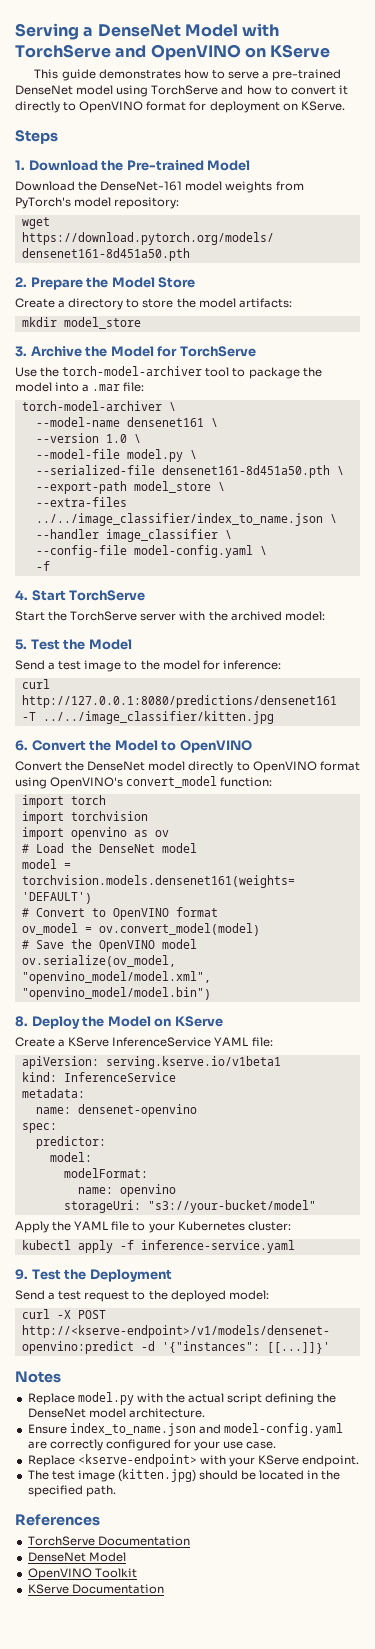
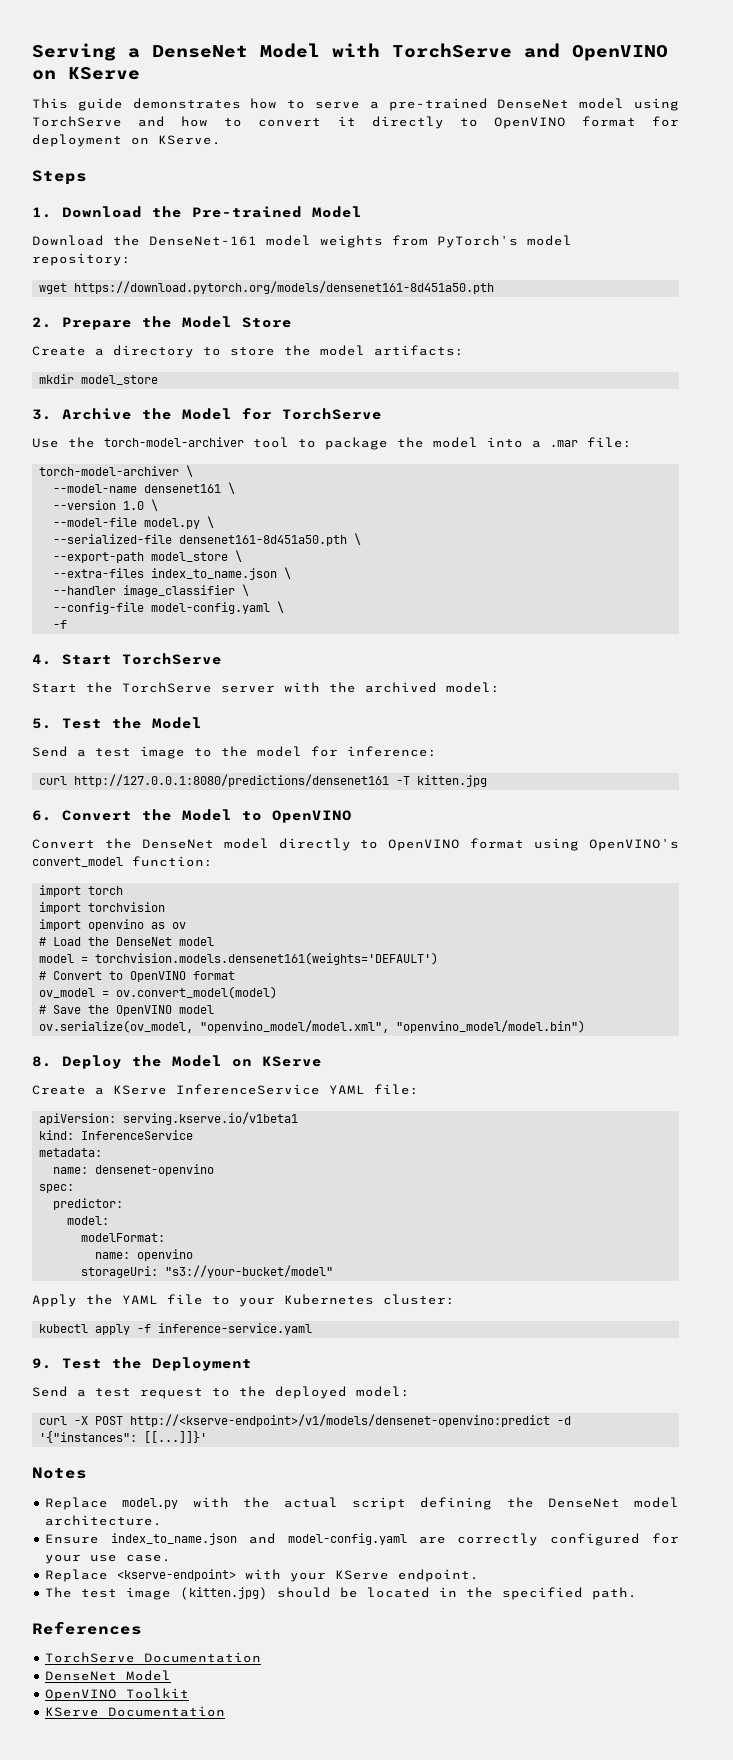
- --extra-files ../../image_classifier/index_to_name.json \
+ --extra-files index_to_name.json \
- curl http://127.0.0.1:8080/predictions/densenet161 -T ../../image_classifier/kitten.jpg
+ curl http://127.0.0.1:8080/predictions/densenet161 -T kitten.jpg

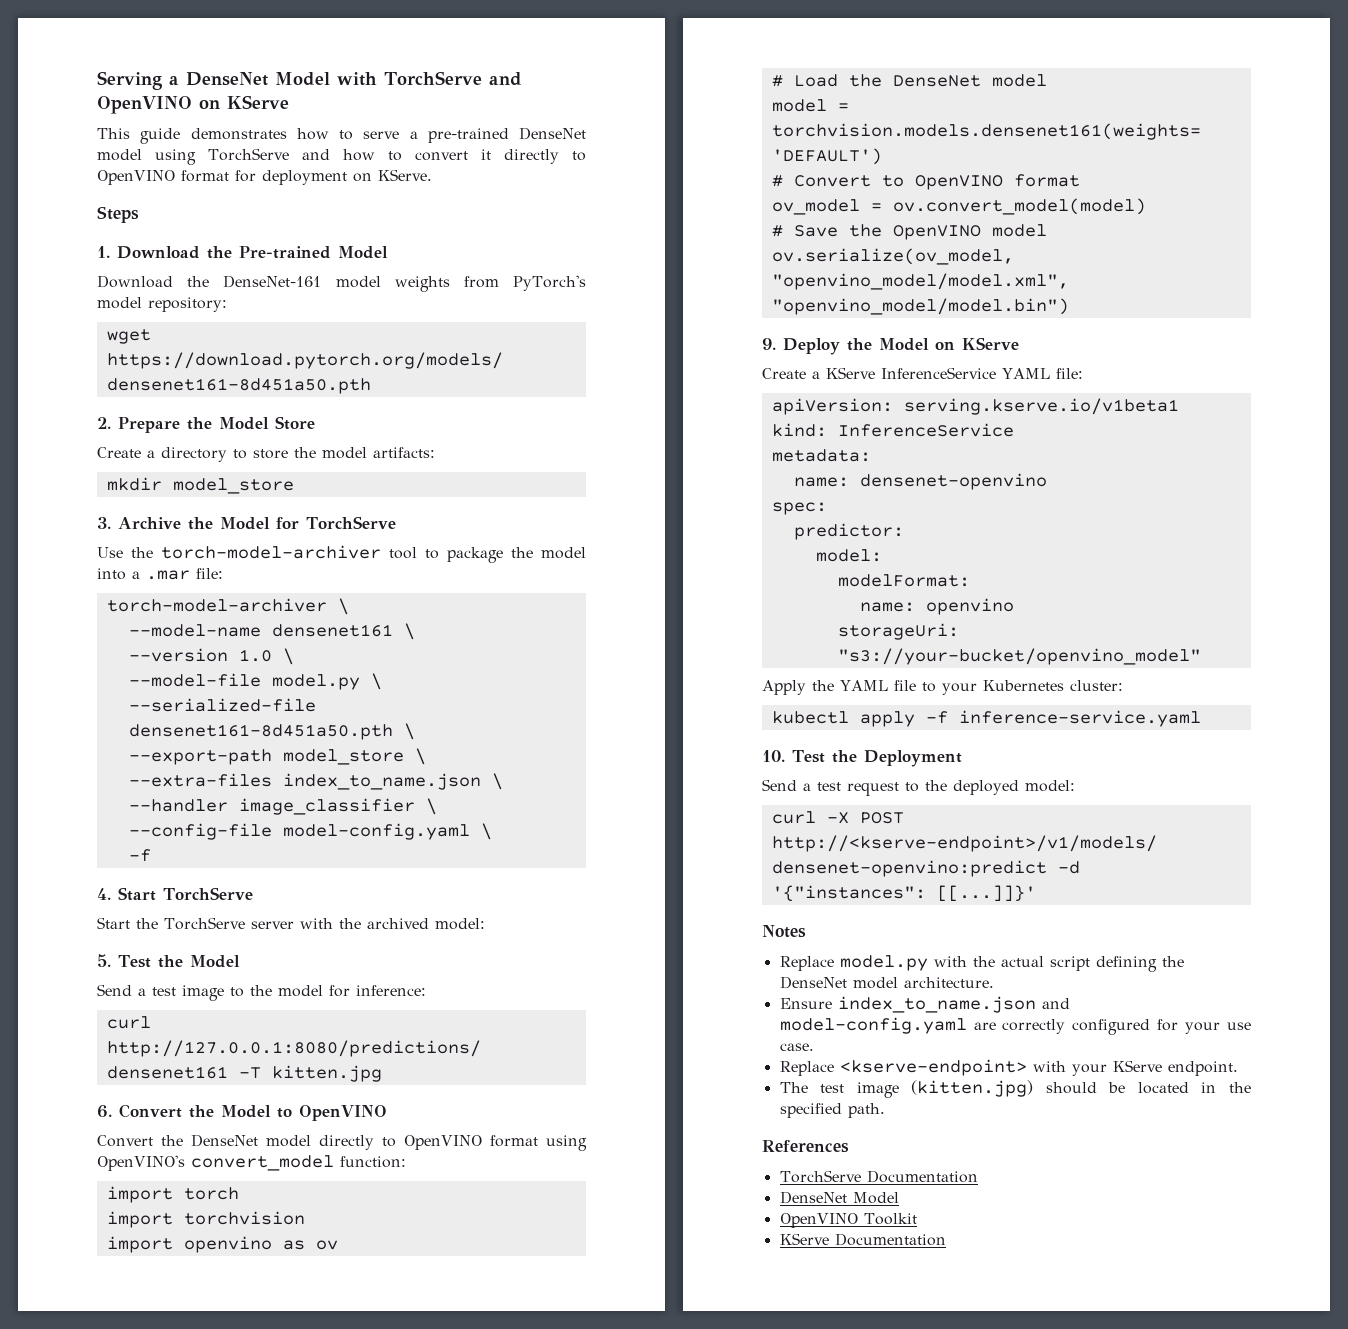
- 8. Deploy the Model on KServe
+ 9. Deploy the Model on KServe
- storageUri: "s3://your-bucket/model"
+ storageUri: "s3://your-bucket/openvino_model"
- 9. Test the Deployment
+ 10. Test the Deployment

